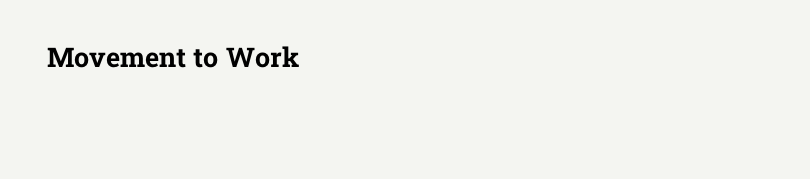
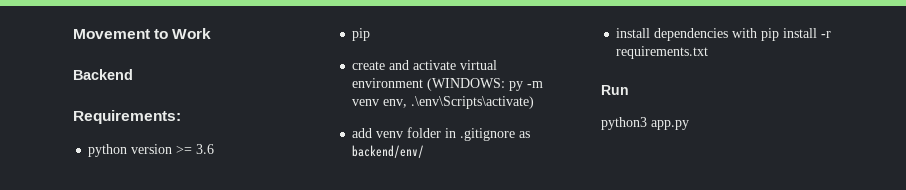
+ Backend
+ Requirements:
+ python version >= 3.6
+ pip
+ create and activate virtual environment (WINDOWS: py -m venv env, .\env\Scripts\activate)
+ add venv folder in .gitignore as backend/env/
+ install dependencies with pip install -r requirements.txt
+ Run
+ python3 app.py

